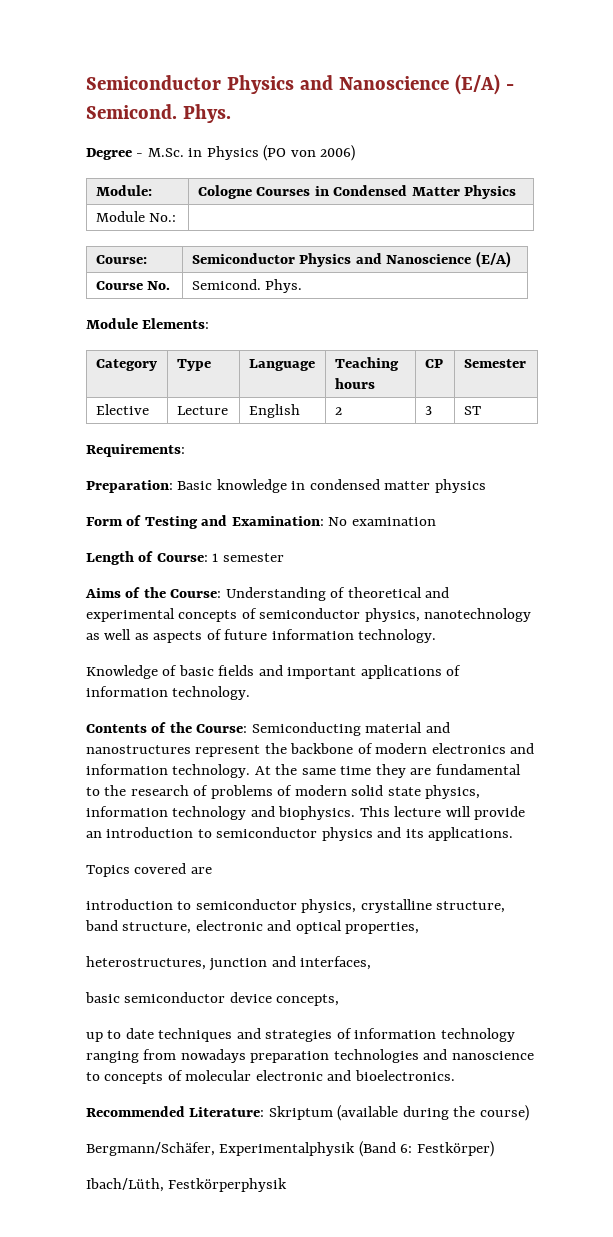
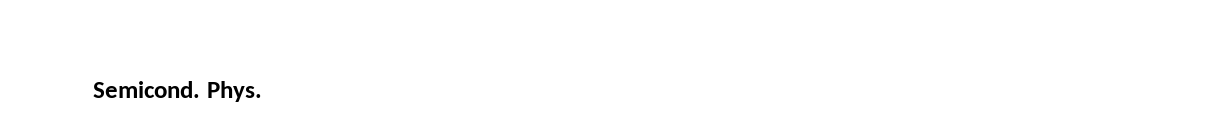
- Semiconductor Physics and Nanoscience (E/A) - Semicond. Phys.
- Degree - M.Sc. in Physics (PO von 2006)
- Module: | Cologne Courses in Condensed Matter Physics
- Module No.: |
- Course: | Semiconductor Physics and Nanoscience (E/A)
- Course No. | Semicond. Phys.
- Module Elements:
- Category | Type | Language | Teaching hours | CP | Semester
- Elective | Lecture | English | 2 | 3 | ST
- Requirements:
- Preparation: Basic knowledge in condensed matter physics
- Form of Testing and Examination: No examination
- Length of Course: 1 semester
- Aims of the Course: Understanding of theoretical and experimental concepts of semiconductor physics, nanotechnology as well as aspects of future information technology.
- Knowledge of basic fields and important applications of information technology.
- Contents of the Course: Semiconducting material and nanostructures represent the backbone of modern electronics and information technology. At the same time they are fundamental to the research of problems of modern solid state physics, information technology and biophysics. This lecture will provide an introduction to semiconductor physics and its applications.
- Topics covered are
- introduction to semiconductor physics, crystalline structure, band structure, electronic and optical properties,
- heterostructures, junction and interfaces,
- basic semiconductor device concepts,
- up to date techniques and strategies of information technology ranging from nowadays preparation technologies and nanoscience to concepts of molecular electronic and bioelectronics.
- Recommended Literature: Skriptum (available during the course)
- Bergmann/Schäfer, Experimentalphysik (Band 6: Festkörper)
- Ibach/Lüth, Festkörperphysik
+ Semicond. Phys.

